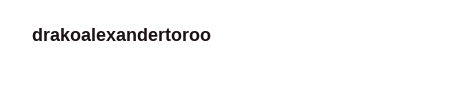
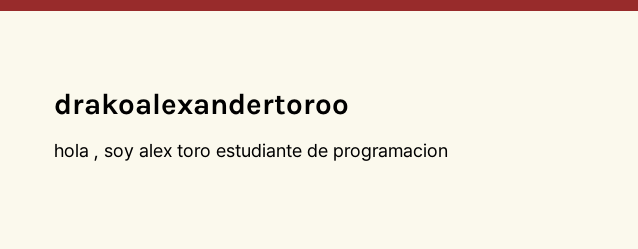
+ hola , soy alex toro estudiante de programacion

